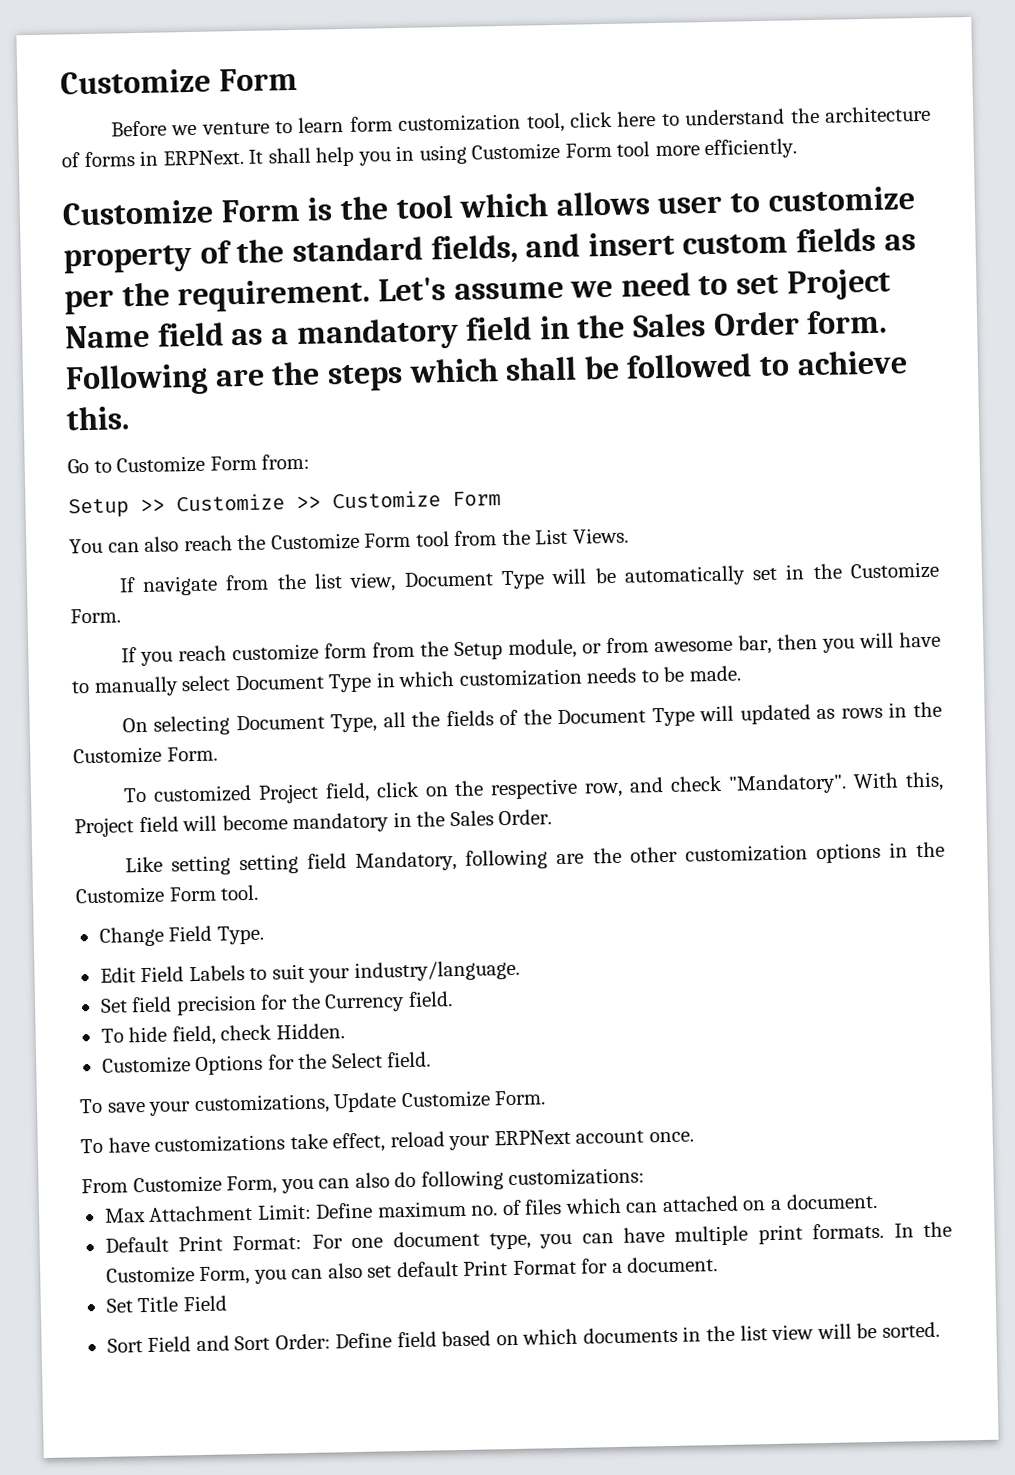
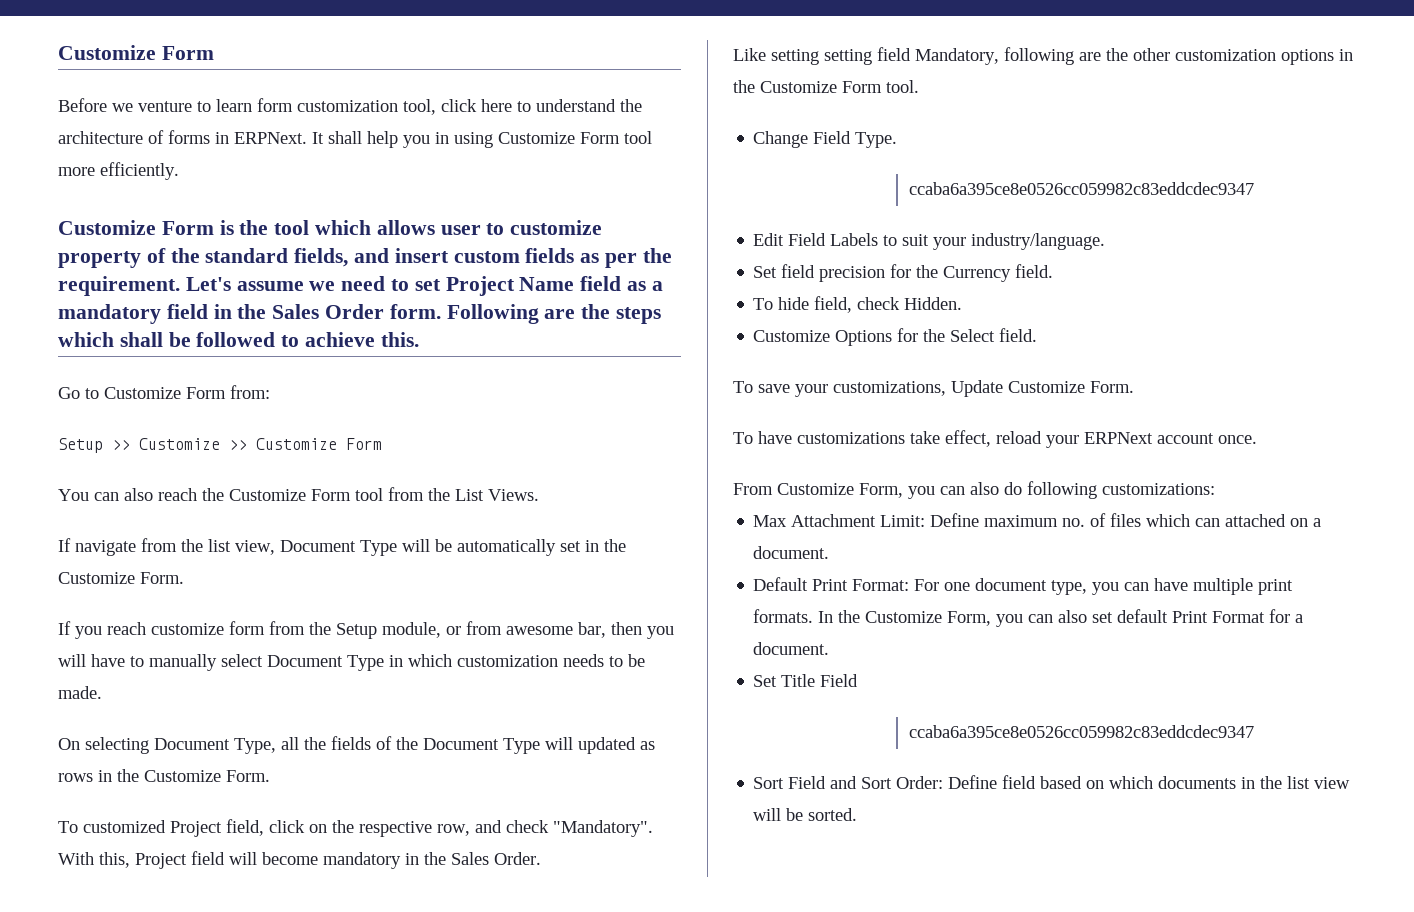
  Change Field Type.
+ ccaba6a395ce8e0526cc059982c83eddcdec9347
  Set Title Field
+ ccaba6a395ce8e0526cc059982c83eddcdec9347

